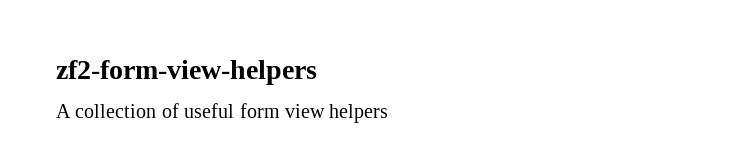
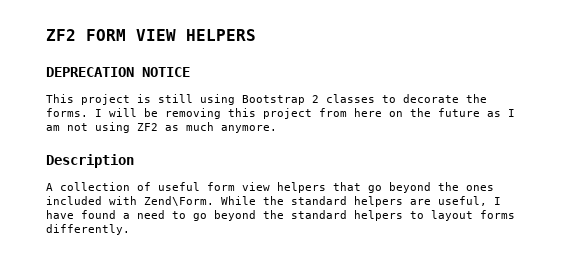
- zf2-form-view-helpers
+ ZF2 FORM VIEW HELPERS
+ DEPRECATION NOTICE
+ This project is still using Bootstrap 2 classes to decorate the forms. I will be removing this project from here on the future as I am not using ZF2 as much anymore.
+ Description
- A collection of useful form view helpers
+ A collection of useful form view helpers that go beyond the ones included with Zend\Form. While the standard helpers are useful, I have found a need to go beyond the standard helpers to layout forms differently.

